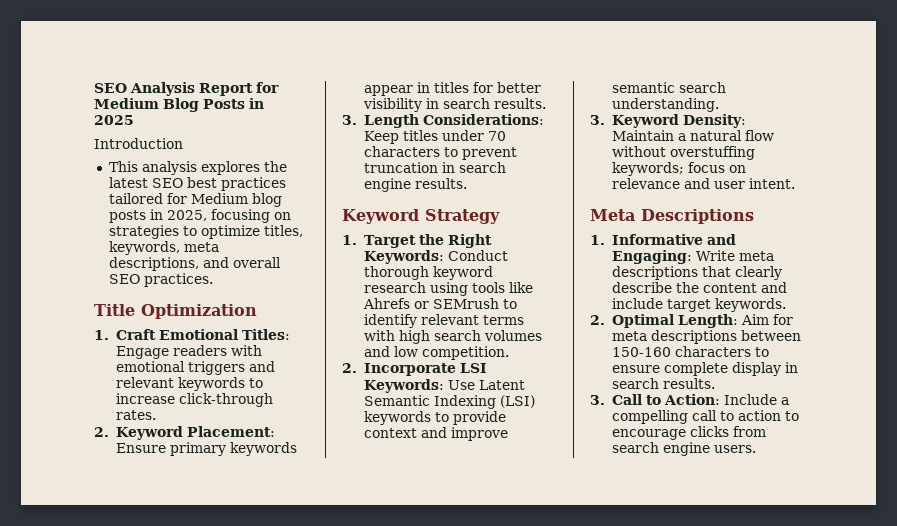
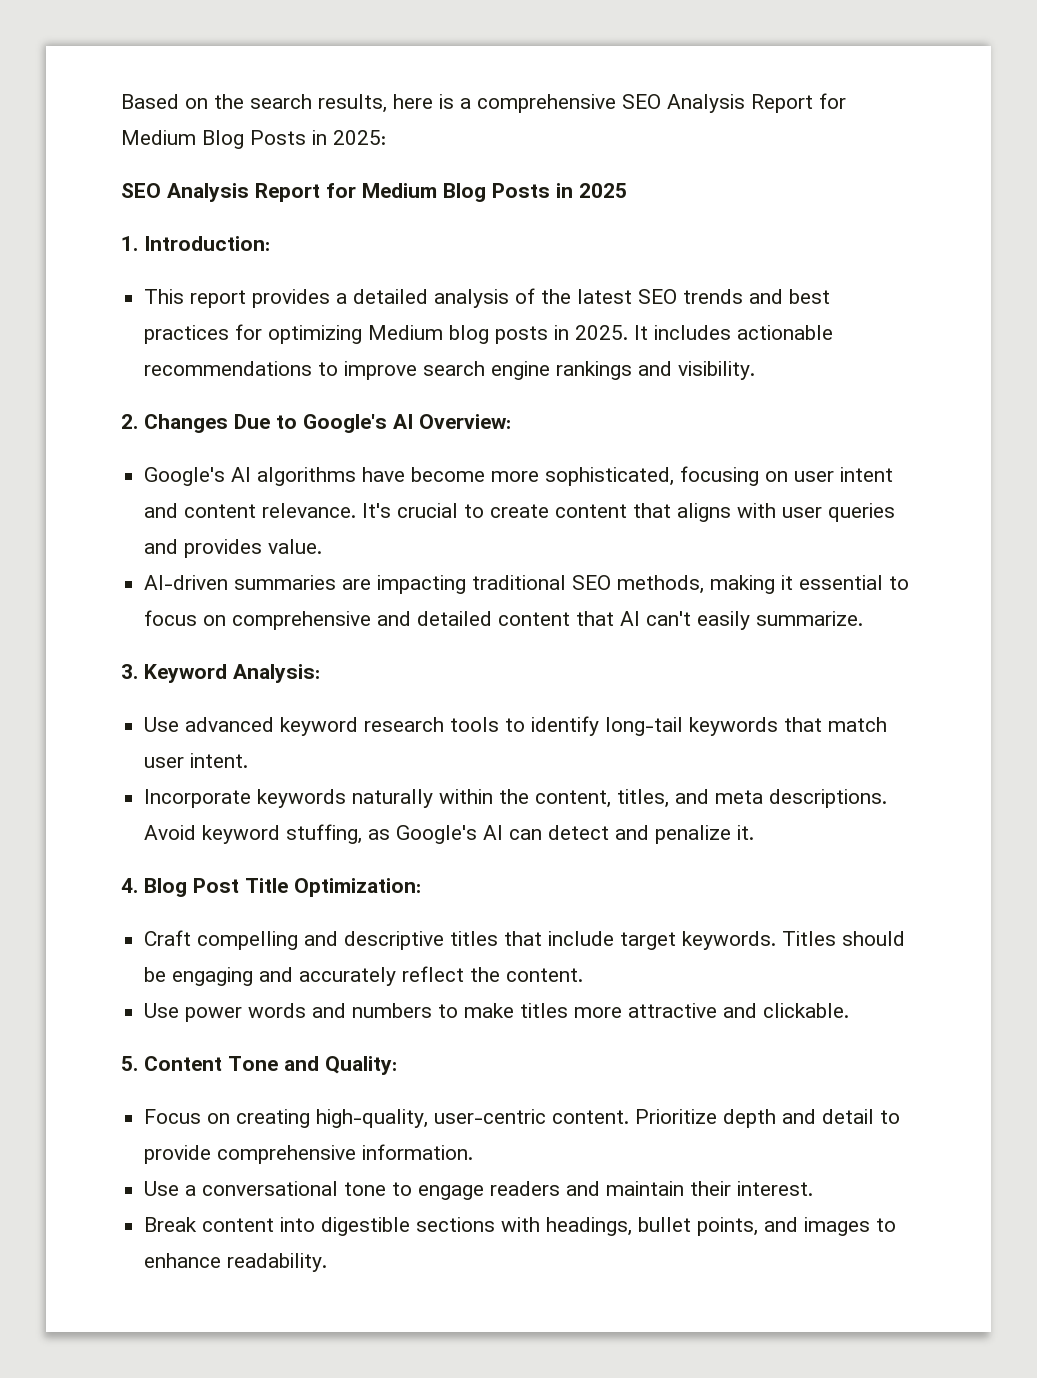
+ Based on the search results, here is a comprehensive SEO Analysis Report for Medium Blog Posts in 2025:
- Introduction
+ 1. Introduction:
- This analysis explores the latest SEO best practices tailored for Medium blog posts in 2025, focusing on strategies to optimize titles, keywords, meta descriptions, and overall SEO practices.
- Title Optimization
- 1. Craft Emotional Titles: Engage readers with emotional triggers and relevant keywords to increase click-through rates.
- 2. Keyword Placement: Ensure primary keywords appear in titles for better visibility in search results.
- 3. Length Considerations: Keep titles under 70 characters to prevent truncation in search engine results.
- Keyword Strategy
- 1. Target the Right Keywords: Conduct thorough keyword research using tools like Ahrefs or SEMrush to identify relevant terms with high search volumes and low competition.
- 2. Incorporate LSI Keywords: Use Latent Semantic Indexing (LSI) keywords to provide context and improve semantic search understanding.
- 3. Keyword Density: Maintain a natural flow without overstuffing keywords; focus on relevance and user intent.
- Meta Descriptions
- 1. Informative and Engaging: Write meta descriptions that clearly describe the content and include target keywords.
- 2. Optimal Length: Aim for meta descriptions between 150-160 characters to ensure complete display in search results.
- 3. Call to Action: Include a compelling call to action to encourage clicks from search engine users.
+ This report provides a detailed analysis of the latest SEO trends and best practices for optimizing Medium blog posts in 2025. It includes actionable recommendations to improve search engine rankings and visibility.
+ 2. Changes Due to Google's AI Overview:
+ Google's AI algorithms have become more sophisticated, focusing on user intent and content relevance. It's crucial to create content that aligns with user queries and provides value.
+ AI-driven summaries are impacting traditional SEO methods, making it essential to focus on comprehensive and detailed content that AI can't easily summarize.
+ 3. Keyword Analysis:
+ Use advanced keyword research tools to identify long-tail keywords that match user intent.
+ Incorporate keywords naturally within the content, titles, and meta descriptions. Avoid keyword stuffing, as Google's AI can detect and penalize it.
+ 4. Blog Post Title Optimization:
+ Craft compelling and descriptive titles that include target keywords. Titles should be engaging and accurately reflect the content.
+ Use power words and numbers to make titles more attractive and clickable.
+ 5. Content Tone and Quality:
+ Focus on creating high-quality, user-centric content. Prioritize depth and detail to provide comprehensive information.
+ Use a conversational tone to engage readers and maintain their interest.
+ Break content into digestible sections with headings, bullet points, and images to enhance readability.

